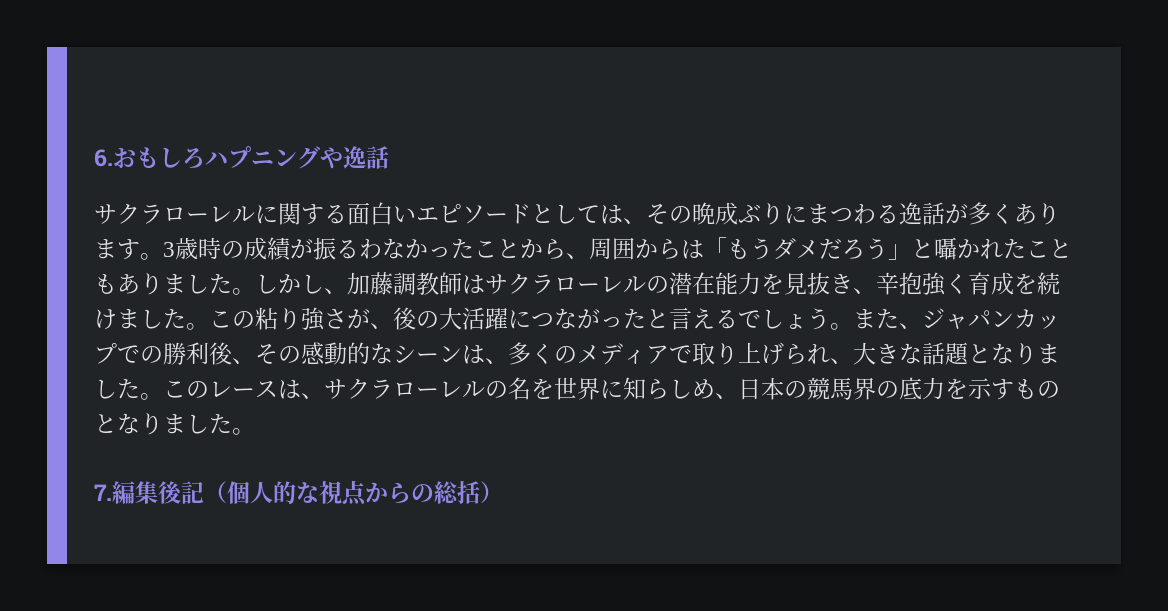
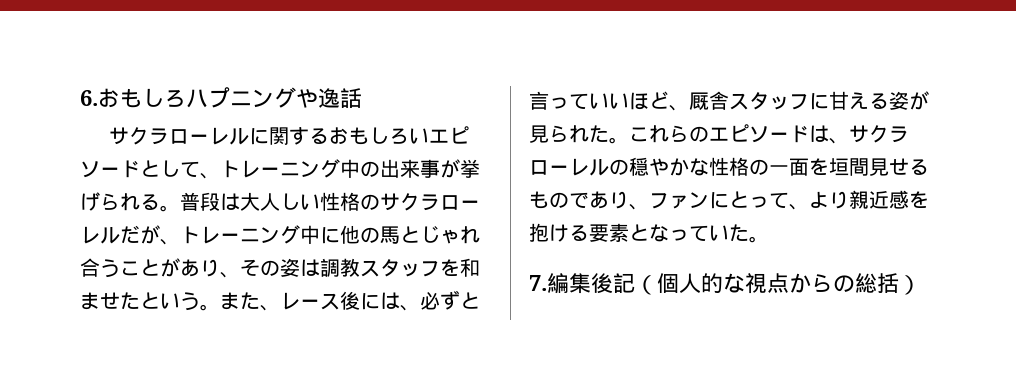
- サクラローレルに関する面白いエピソードとしては、その晩成ぶりにまつわる逸話が多くあります。3歳時の成績が振るわなかったことから、周囲からは「もうダメだろう」と囁かれたこともありました。しかし、加藤調教師はサクラローレルの潜在能力を見抜き、辛抱強く育成を続けました。この粘り強さが、後の大活躍につながったと言えるでしょう。また、ジャパンカップでの勝利後、その感動的なシーンは、多くのメディアで取り上げられ、大きな話題となりました。このレースは、サクラローレルの名を世界に知らしめ、日本の競馬界の底力を示すものとなりました。
+ サクラローレルに関するおもしろいエピソードとして、トレーニング中の出来事が挙げられる。普段は大人しい性格のサクラローレルだが、トレーニング中に他の馬とじゃれ合うことがあり、その姿は調教スタッフを和ませたという。また、レース後には、必ずと言っていいほど、厩舎スタッフに甘える姿が見られた。これらのエピソードは、サクラローレルの穏やかな性格の一面を垣間見せるものであり、ファンにとって、より親近感を抱ける要素となっていた。

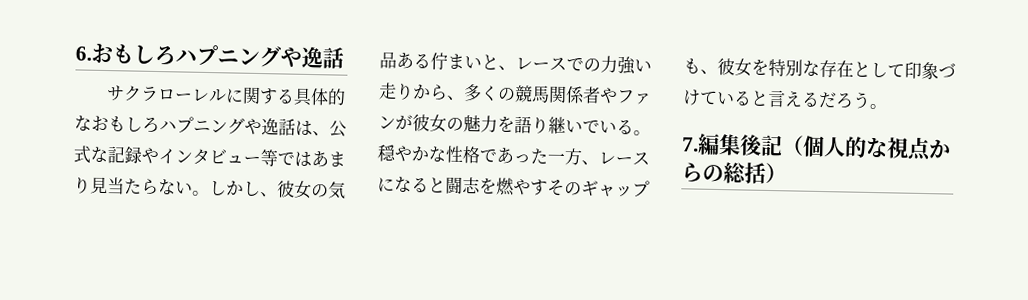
- サクラローレルに関するおもしろいエピソードとして、トレーニング中の出来事が挙げられる。普段は大人しい性格のサクラローレルだが、トレーニング中に他の馬とじゃれ合うことがあり、その姿は調教スタッフを和ませたという。また、レース後には、必ずと言っていいほど、厩舎スタッフに甘える姿が見られた。これらのエピソードは、サクラローレルの穏やかな性格の一面を垣間見せるものであり、ファンにとって、より親近感を抱ける要素となっていた。
+ サクラローレルに関する具体的なおもしろハプニングや逸話は、公式な記録やインタビュー等ではあまり見当たらない。しかし、彼女の気品ある佇まいと、レースでの力強い走りから、多くの競馬関係者やファンが彼女の魅力を語り継いでいる。穏やかな性格であった一方、レースになると闘志を燃やすそのギャップも、彼女を特別な存在として印象づけていると言えるだろう。

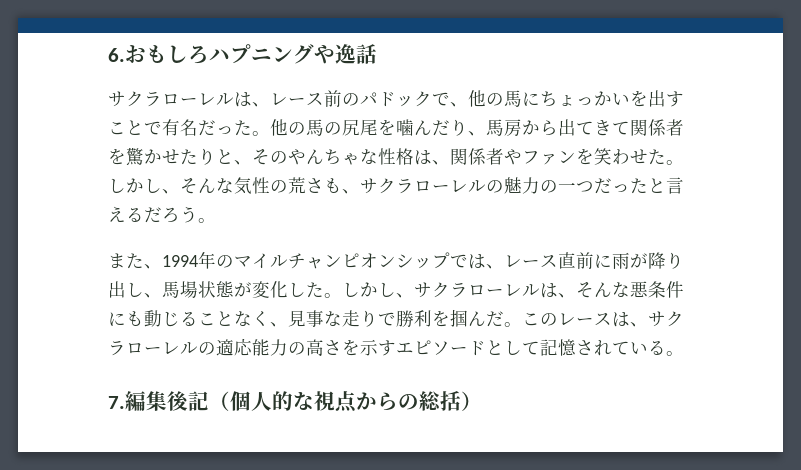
- サクラローレルに関する具体的なおもしろハプニングや逸話は、公式な記録やインタビュー等ではあまり見当たらない。しかし、彼女の気品ある佇まいと、レースでの力強い走りから、多くの競馬関係者やファンが彼女の魅力を語り継いでいる。穏やかな性格であった一方、レースになると闘志を燃やすそのギャップも、彼女を特別な存在として印象づけていると言えるだろう。
+ サクラローレルは、レース前のパドックで、他の馬にちょっかいを出すことで有名だった。他の馬の尻尾を噛んだり、馬房から出てきて関係者を驚かせたりと、そのやんちゃな性格は、関係者やファンを笑わせた。しかし、そんな気性の荒さも、サクラローレルの魅力の一つだったと言えるだろう。
+ また、1994年のマイルチャンピオンシップでは、レース直前に雨が降り出し、馬場状態が変化した。しかし、サクラローレルは、そんな悪条件にも動じることなく、見事な走りで勝利を掴んだ。このレースは、サクラローレルの適応能力の高さを示すエピソードとして記憶されている。

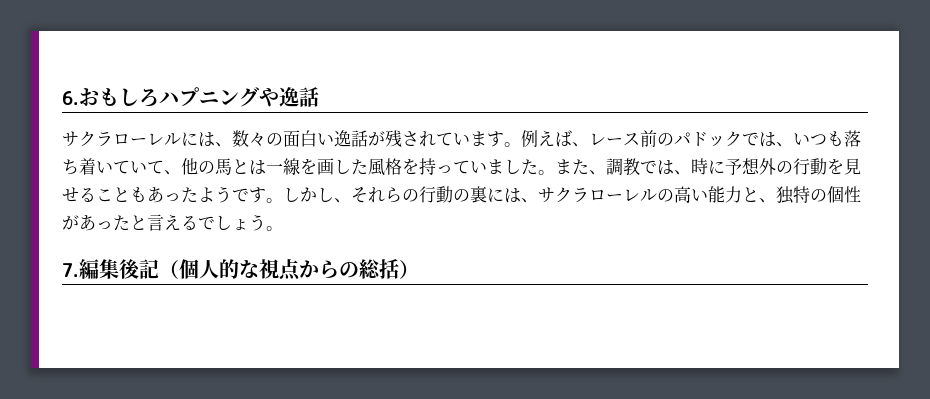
- サクラローレルは、レース前のパドックで、他の馬にちょっかいを出すことで有名だった。他の馬の尻尾を噛んだり、馬房から出てきて関係者を驚かせたりと、そのやんちゃな性格は、関係者やファンを笑わせた。しかし、そんな気性の荒さも、サクラローレルの魅力の一つだったと言えるだろう。
- また、1994年のマイルチャンピオンシップでは、レース直前に雨が降り出し、馬場状態が変化した。しかし、サクラローレルは、そんな悪条件にも動じることなく、見事な走りで勝利を掴んだ。このレースは、サクラローレルの適応能力の高さを示すエピソードとして記憶されている。
+ サクラローレルには、数々の面白い逸話が残されています。例えば、レース前のパドックでは、いつも落ち着いていて、他の馬とは一線を画した風格を持っていました。また、調教では、時に予想外の行動を見せることもあったようです。しかし、それらの行動の裏には、サクラローレルの高い能力と、独特の個性があったと言えるでしょう。

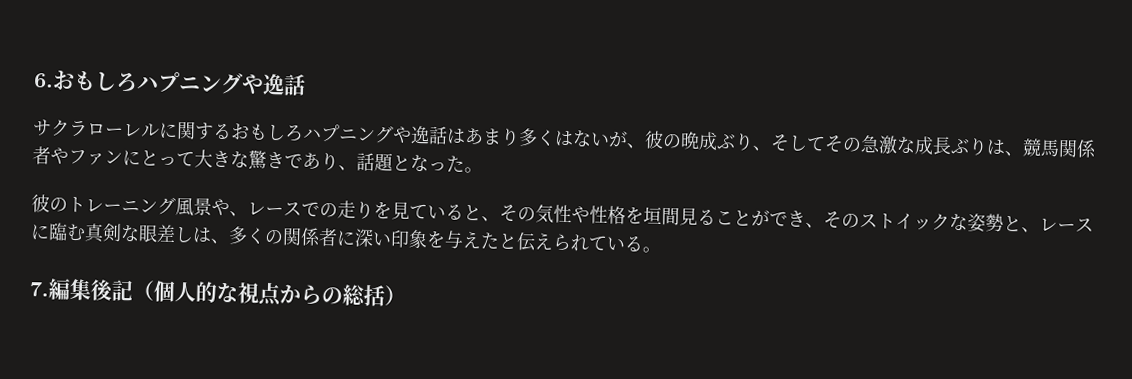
- サクラローレルには、数々の面白い逸話が残されています。例えば、レース前のパドックでは、いつも落ち着いていて、他の馬とは一線を画した風格を持っていました。また、調教では、時に予想外の行動を見せることもあったようです。しかし、それらの行動の裏には、サクラローレルの高い能力と、独特の個性があったと言えるでしょう。
+ サクラローレルに関するおもしろハプニングや逸話はあまり多くはないが、彼の晩成ぶり、そしてその急激な成長ぶりは、競馬関係者やファンにとって大きな驚きであり、話題となった。
+ 彼のトレーニング風景や、レースでの走りを見ていると、その気性や性格を垣間見ることができ、そのストイックな姿勢と、レースに臨む真剣な眼差しは、多くの関係者に深い印象を与えたと伝えられている。

